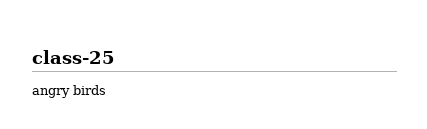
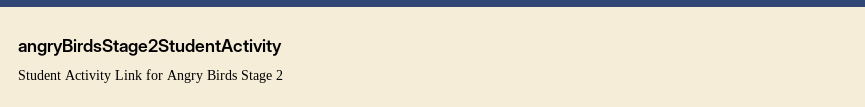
- class-25
- angry birds
+ angryBirdsStage2StudentActivity
+ Student Activity Link for Angry Birds Stage 2

